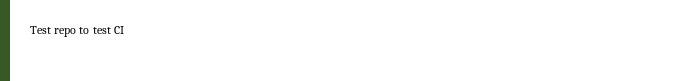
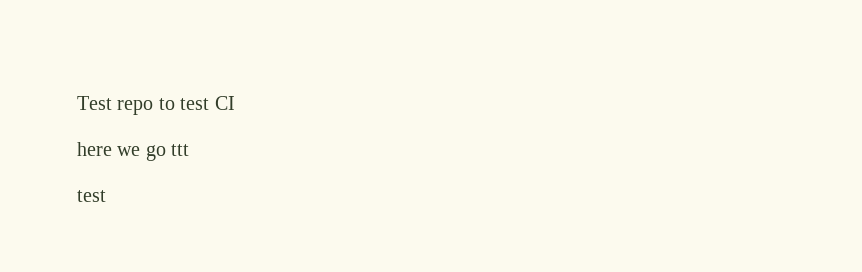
+ here we go ttt
+ test

